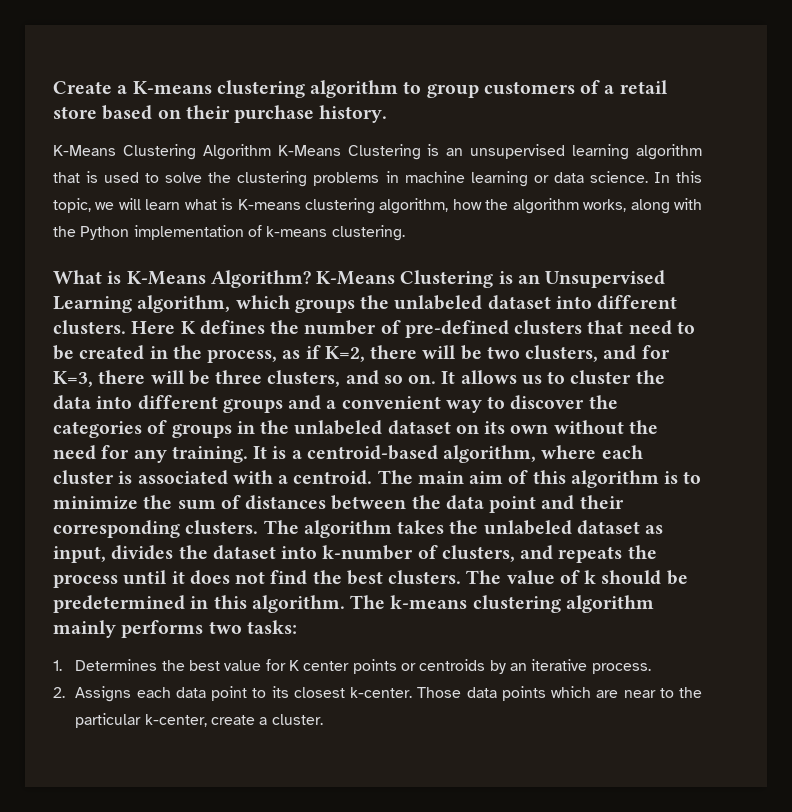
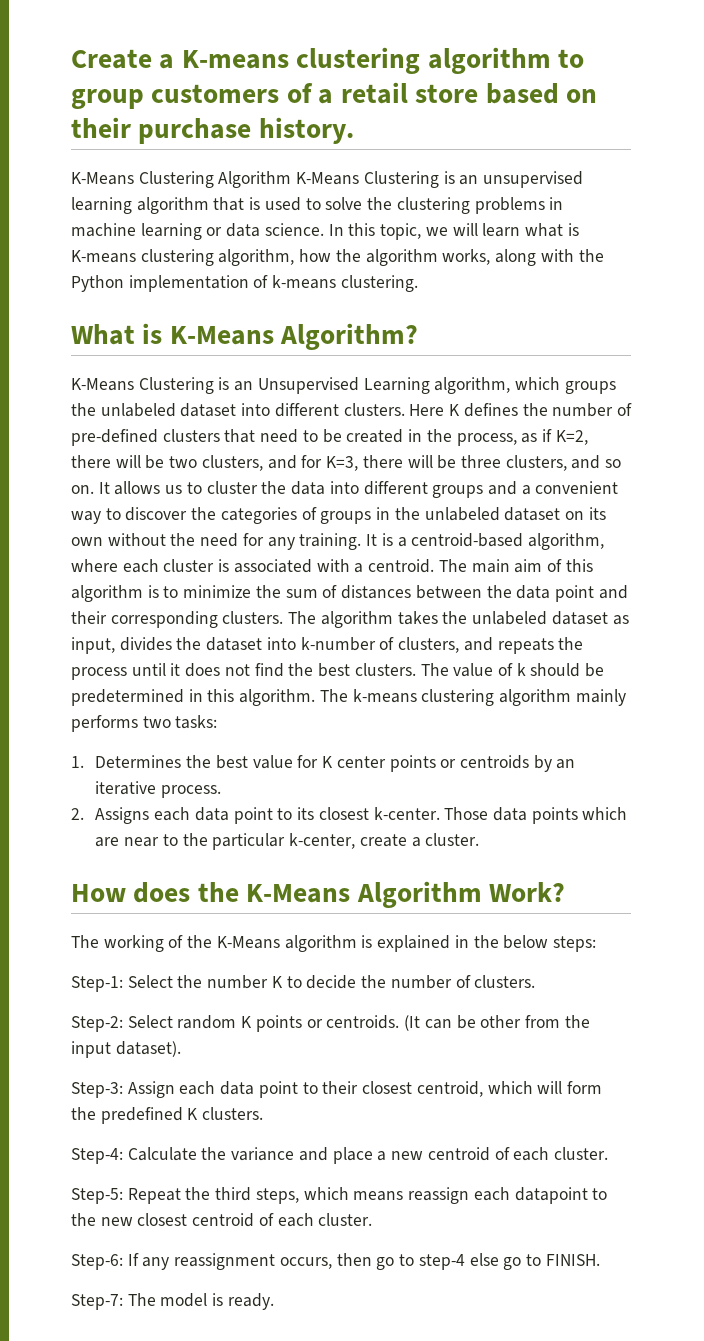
- What is K-Means Algorithm? K-Means Clustering is an Unsupervised Learning algorithm, which groups the unlabeled dataset into different clusters.
+ What is K-Means Algorithm?
+ K-Means Clustering is an Unsupervised Learning algorithm, which groups the unlabeled dataset into different clusters.
+ How does the K-Means Algorithm Work?
+ The working of the K-Means algorithm is explained in the below steps:
+ Step-1: Select the number K to decide the number of clusters.
+ Step-2: Select random K points or centroids. (It can be other from the input dataset).
+ Step-3: Assign each data point to their closest centroid, which will form the predefined K clusters.
+ Step-4: Calculate the variance and place a new centroid of each cluster.
+ Step-5: Repeat the third steps, which means reassign each datapoint to the new closest centroid of each cluster.
+ Step-6: If any reassignment occurs, then go to step-4 else go to FINISH.
+ Step-7: The model is ready.

